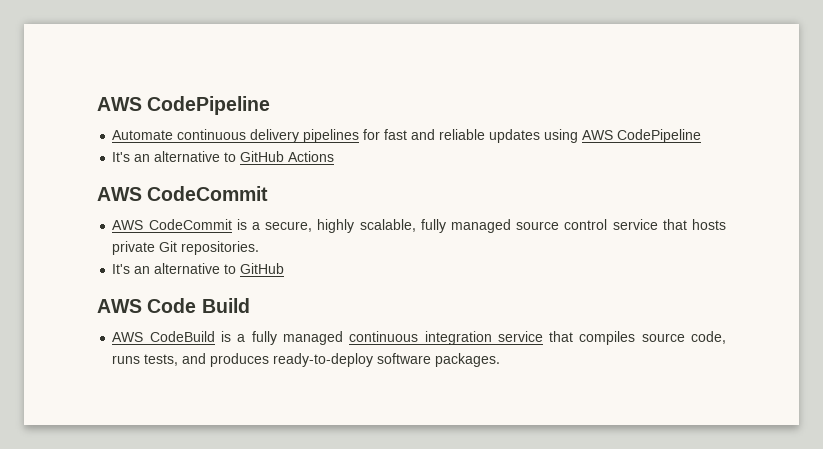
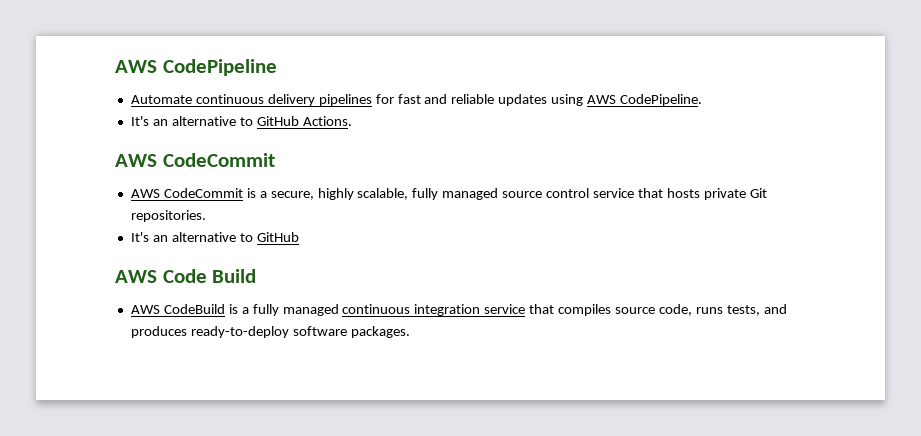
- Automate continuous delivery pipelines for fast and reliable updates using AWS CodePipeline
- It's an alternative to GitHub Actions
+ Automate continuous delivery pipelines for fast and reliable updates using AWS CodePipeline.
+ It's an alternative to GitHub Actions.

